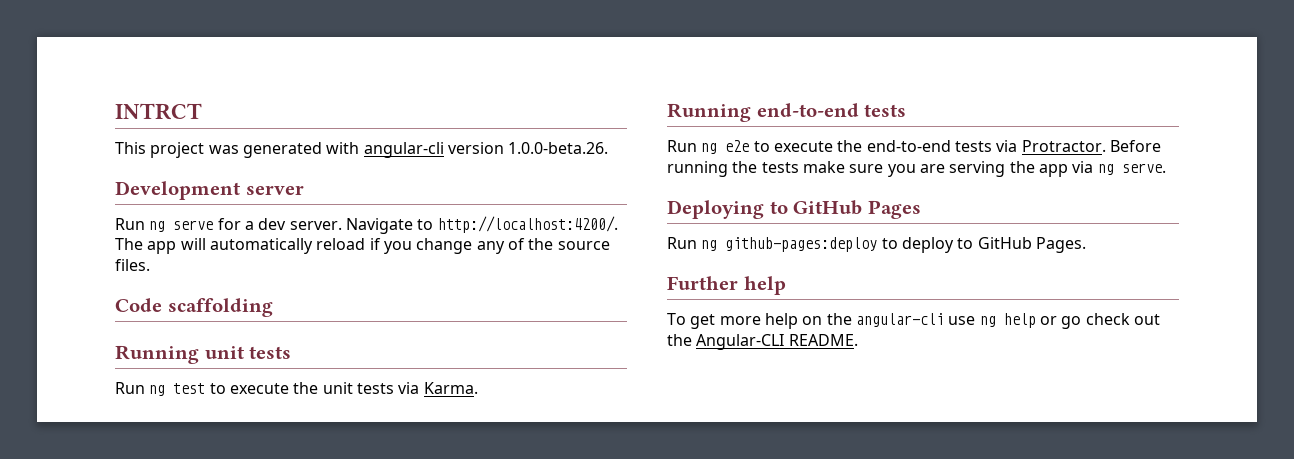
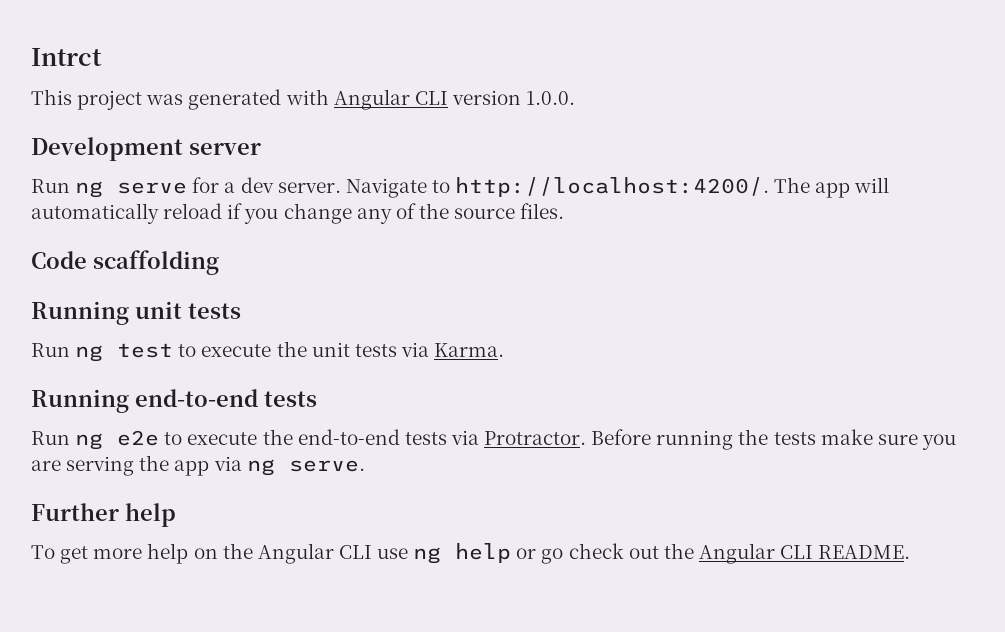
- INTRCT
+ Intrct
- This project was generated with angular-cli version 1.0.0-beta.26.
+ This project was generated with Angular CLI version 1.0.0.
- Deploying to GitHub Pages
- Run ng github-pages:deploy to deploy to GitHub Pages.
- To get more help on the angular-cli use ng help or go check out the Angular-CLI README.
+ To get more help on the Angular CLI use ng help or go check out the Angular CLI README.

